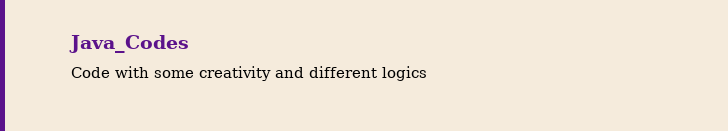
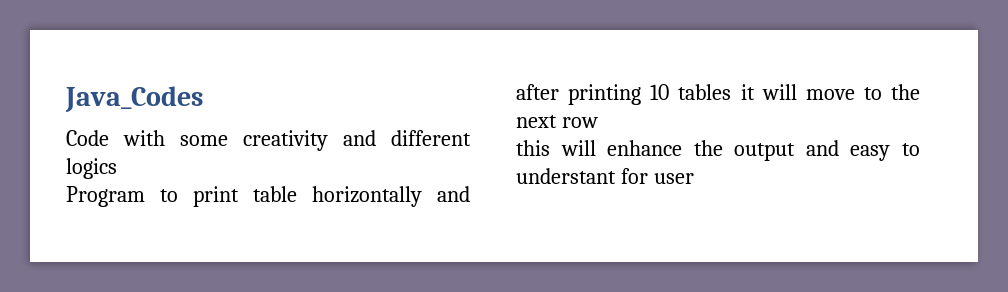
+ Program to print table horizontally and after printing 10 tables it will move to the next row
+ this will enhance the output and easy to understant for user

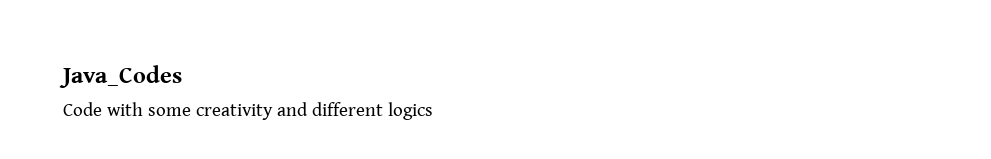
- Program to print table horizontally and after printing 10 tables it will move to the next row
- this will enhance the output and easy to understant for user

